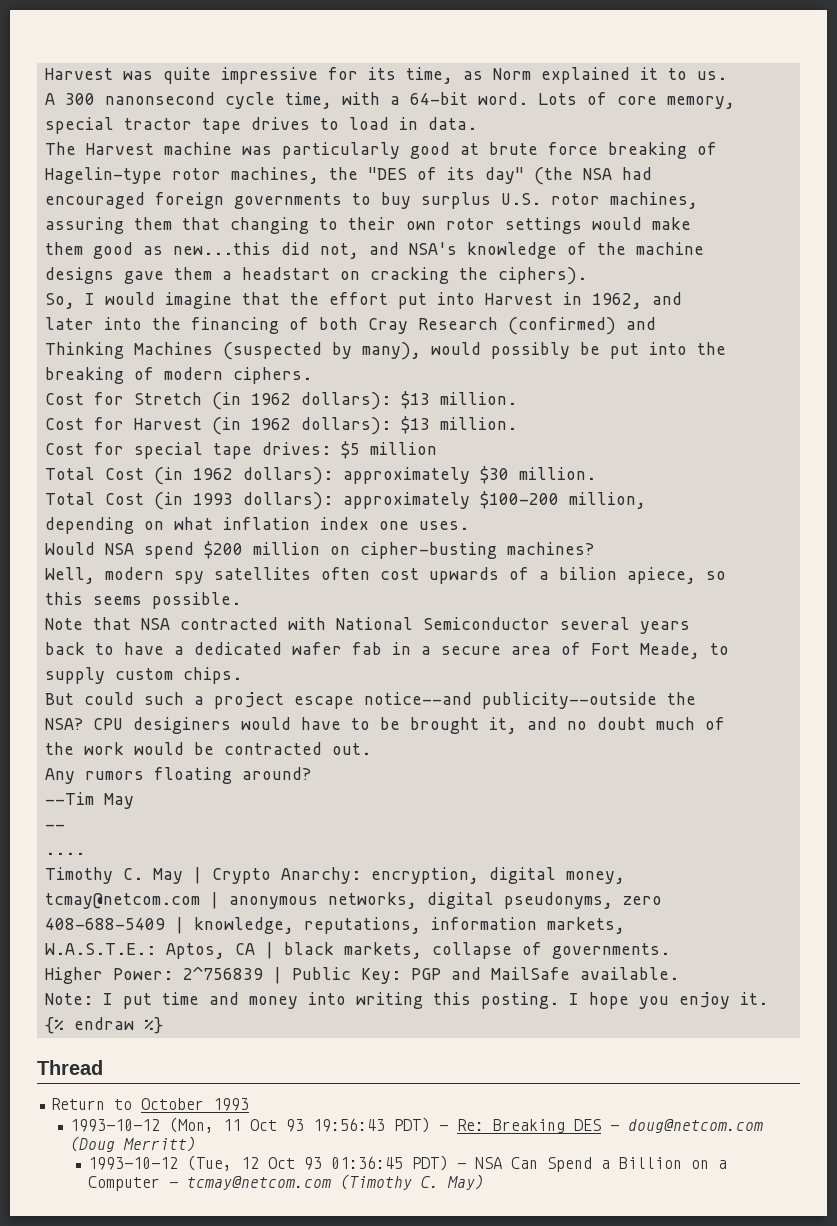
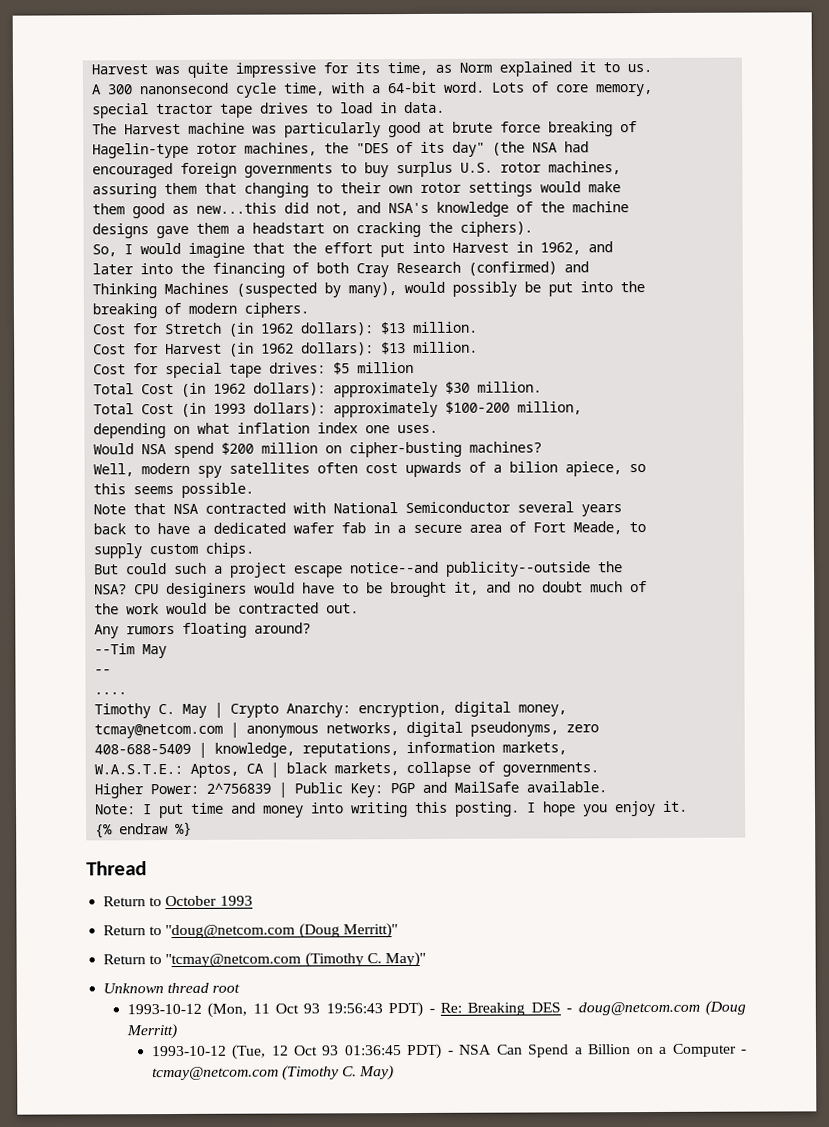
+ Return to "doug@netcom.com (Doug Merritt)"
+ Return to "tcmay@netcom.com (Timothy C. May)"
+ Unknown thread root

